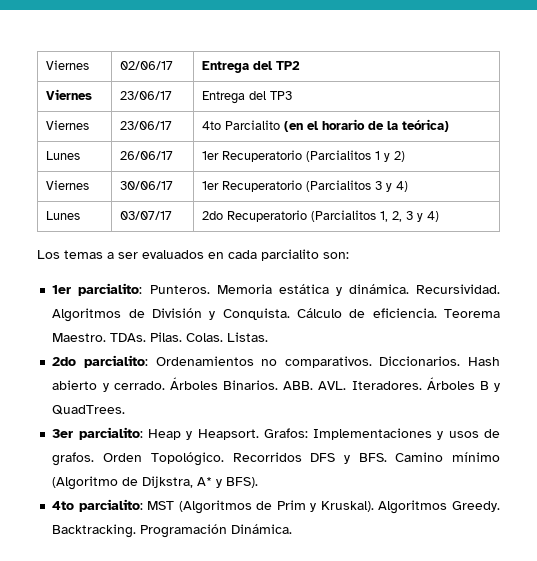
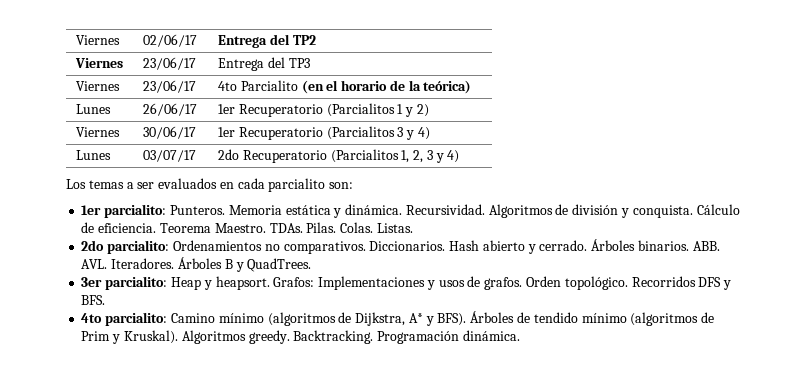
- Algoritmos de División y Conquista.
+ Algoritmos de división y conquista.
- Árboles Binarios.
+ Árboles binarios.
- 3er parcialito: Heap y Heapsort.
+ 3er parcialito: Heap y heapsort.
- Orden Topológico.
+ Orden topológico.
- Recorridos DFS y BFS. Camino mínimo (Algoritmo de Dijkstra, A* y BFS).
- 4to parcialito: MST (Algoritmos de Prim y Kruskal).
+ Recorridos DFS y BFS.
+ 4to parcialito: Camino mínimo (algoritmos de Dijkstra, A* y BFS). Árboles de tendido mínimo (algoritmos de Prim y Kruskal).
- Algoritmos Greedy.
+ Algoritmos greedy.
- Programación Dinámica.
+ Programación dinámica.

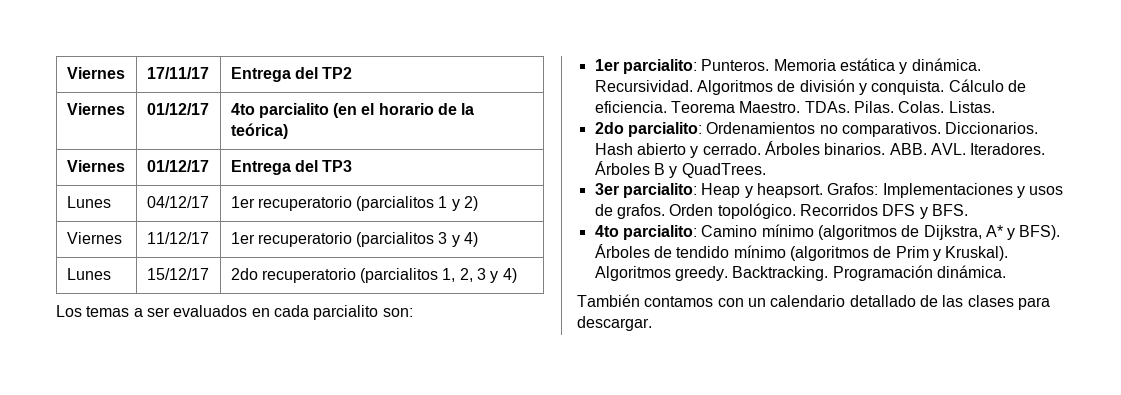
- Viernes | 02/06/17 | Entrega del TP2
+ Viernes | 17/11/17 | Entrega del TP2
- Viernes | 23/06/17 | Entrega del TP3
- Viernes | 23/06/17 | 4to Parcialito (en el horario de la teórica)
+ Viernes | 01/12/17 | 4to parcialito (en el horario de la teórica)
- Lunes | 26/06/17 | 1er Recuperatorio (Parcialitos 1 y 2)
+ Viernes | 01/12/17 | Entrega del TP3
+ Lunes | 04/12/17 | 1er recuperatorio (parcialitos 1 y 2)
- Viernes | 30/06/17 | 1er Recuperatorio (Parcialitos 3 y 4)
+ Viernes | 11/12/17 | 1er recuperatorio (parcialitos 3 y 4)
- Lunes | 03/07/17 | 2do Recuperatorio (Parcialitos 1, 2, 3 y 4)
+ Lunes | 15/12/17 | 2do recuperatorio (parcialitos 1, 2, 3 y 4)
+ También contamos con un calendario detallado de las clases para descargar.

